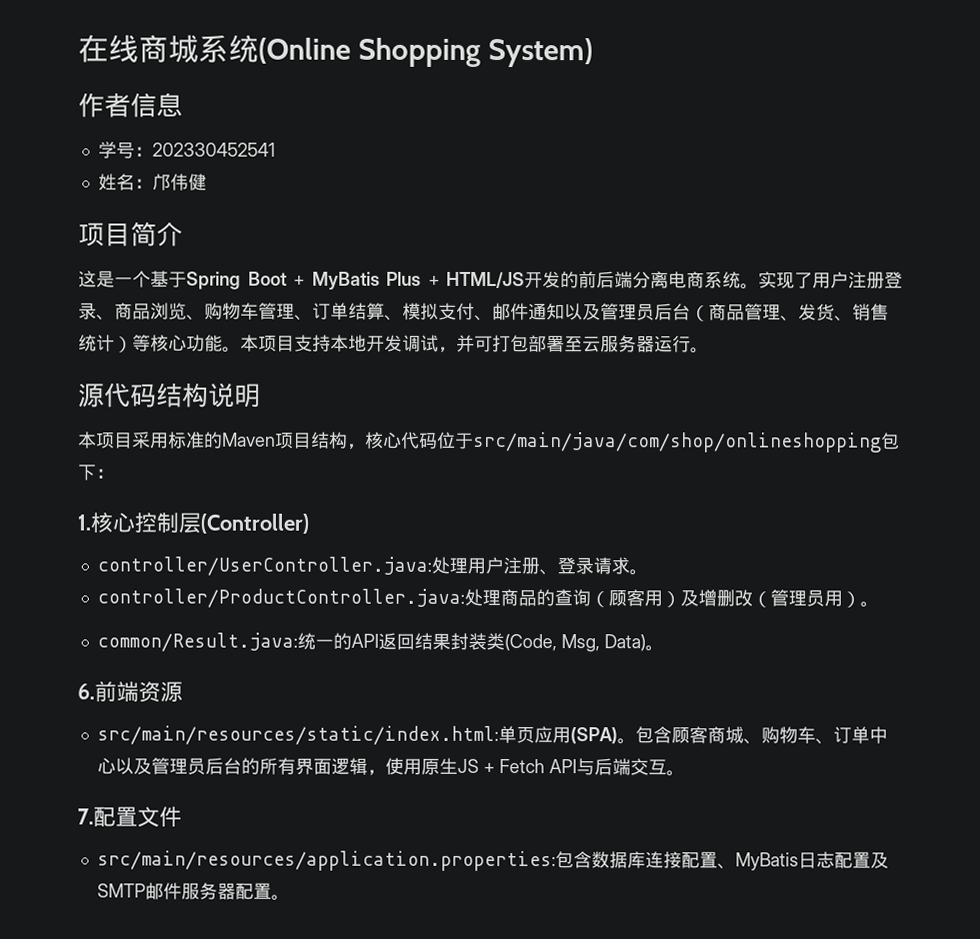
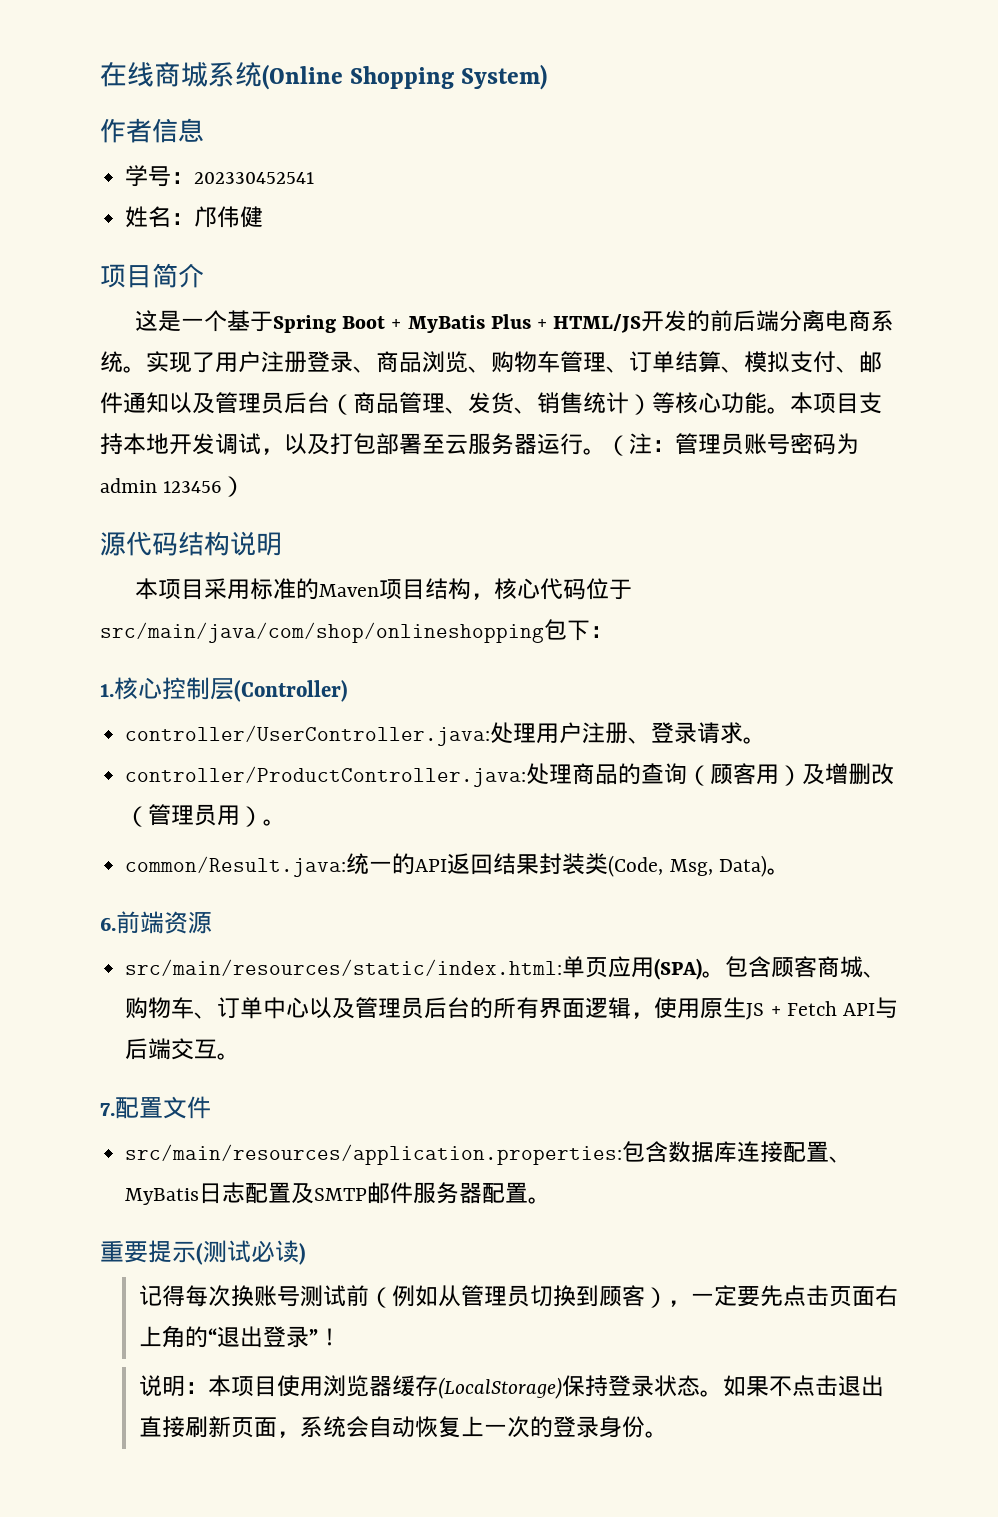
- 本项目支持本地开发调试，并可打包部署至云服务器运行。
+ 本项目支持本地开发调试，以及打包部署至云服务器运行。（注：管理员账号密码为admin 123456）
+ 重要提示(测试必读)
+ 记得每次换账号测试前（例如从管理员切换到顾客），一定要先点击页面右上角的“退出登录”！
+ 说明：本项目使用浏览器缓存(LocalStorage)保持登录状态。如果不点击退出直接刷新页面，系统会自动恢复上一次的登录身份。

